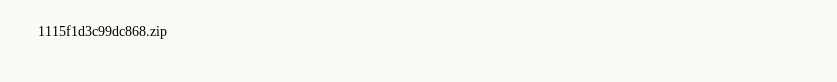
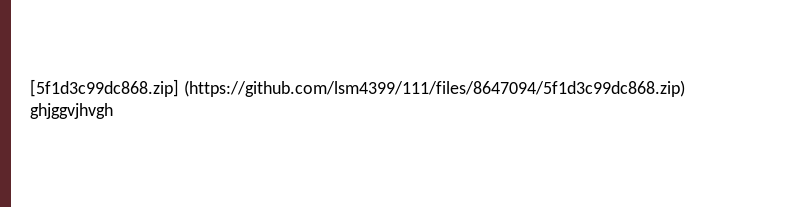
- 1115f1d3c99dc868.zip
+ [5f1d3c99dc868.zip] (https://github.com/lsm4399/111/files/8647094/5f1d3c99dc868.zip) ghjggvjhvgh

